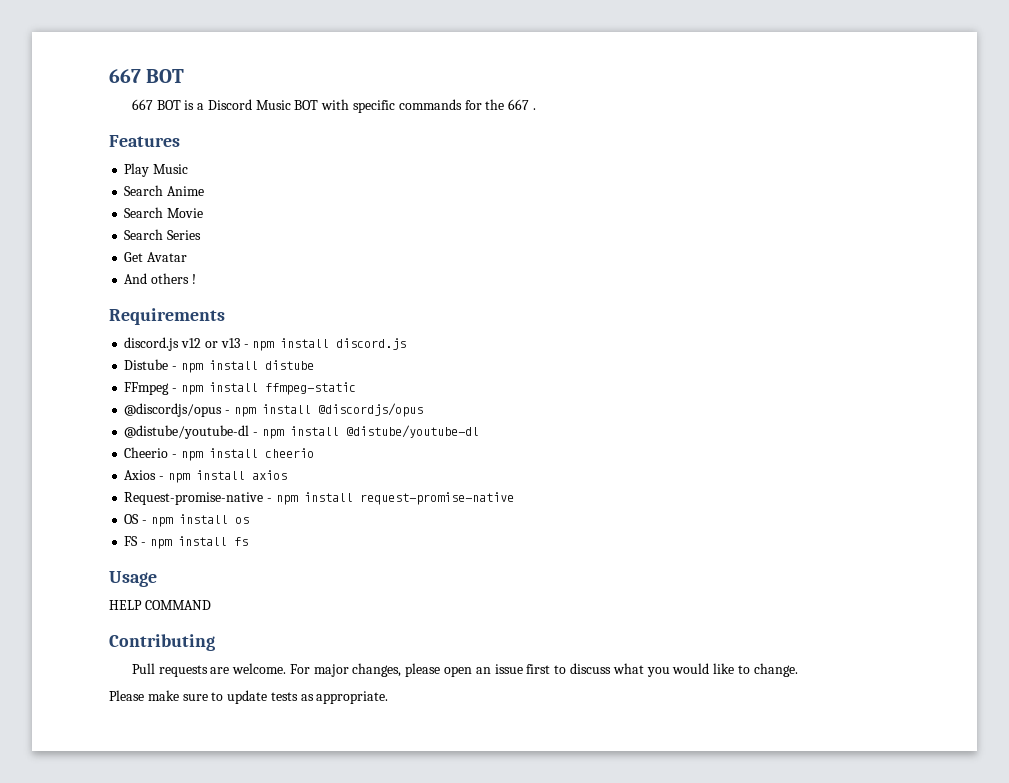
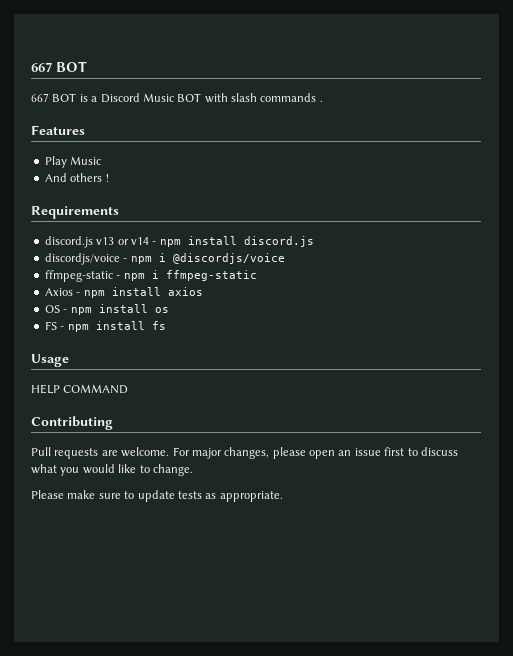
- 667 BOT is a Discord Music BOT with specific commands for the 667 .
+ 667 BOT is a Discord Music BOT with slash commands .
- Search Anime
- Search Movie
- Search Series
- Get Avatar
- discord.js v12 or v13 - npm install discord.js
+ discord.js v13 or v14 - npm install discord.js
- Distube - npm install distube
- FFmpeg - npm install ffmpeg-static
- @discordjs/opus - npm install @discordjs/opus
- @distube/youtube-dl - npm install @distube/youtube-dl
- Cheerio - npm install cheerio
+ discordjs/voice - npm i @discordjs/voice
+ ffmpeg-static - npm i ffmpeg-static
- Request-promise-native - npm install request-promise-native

